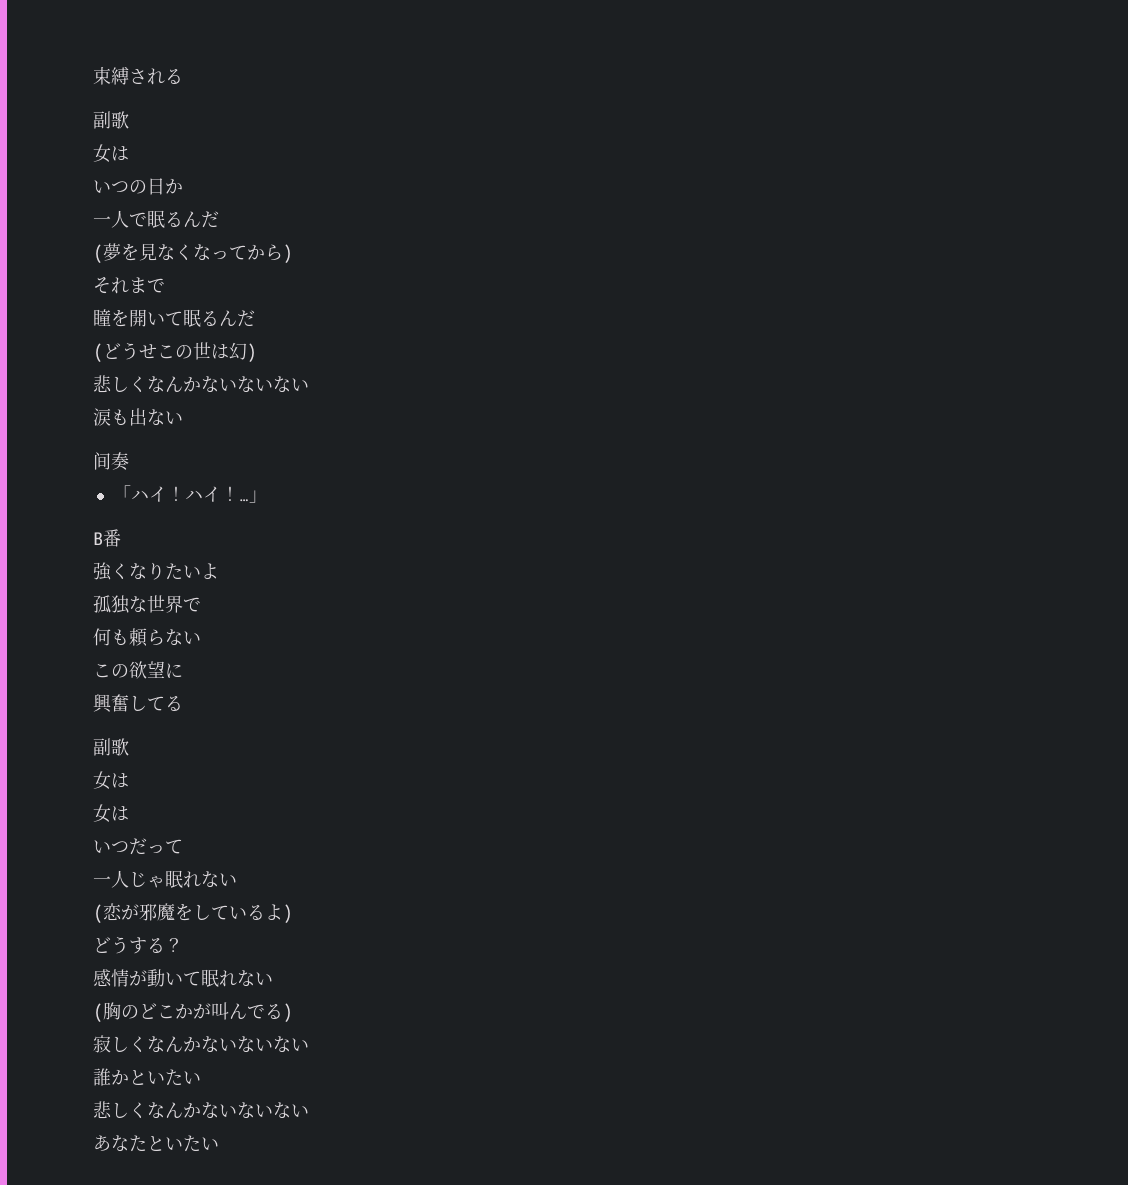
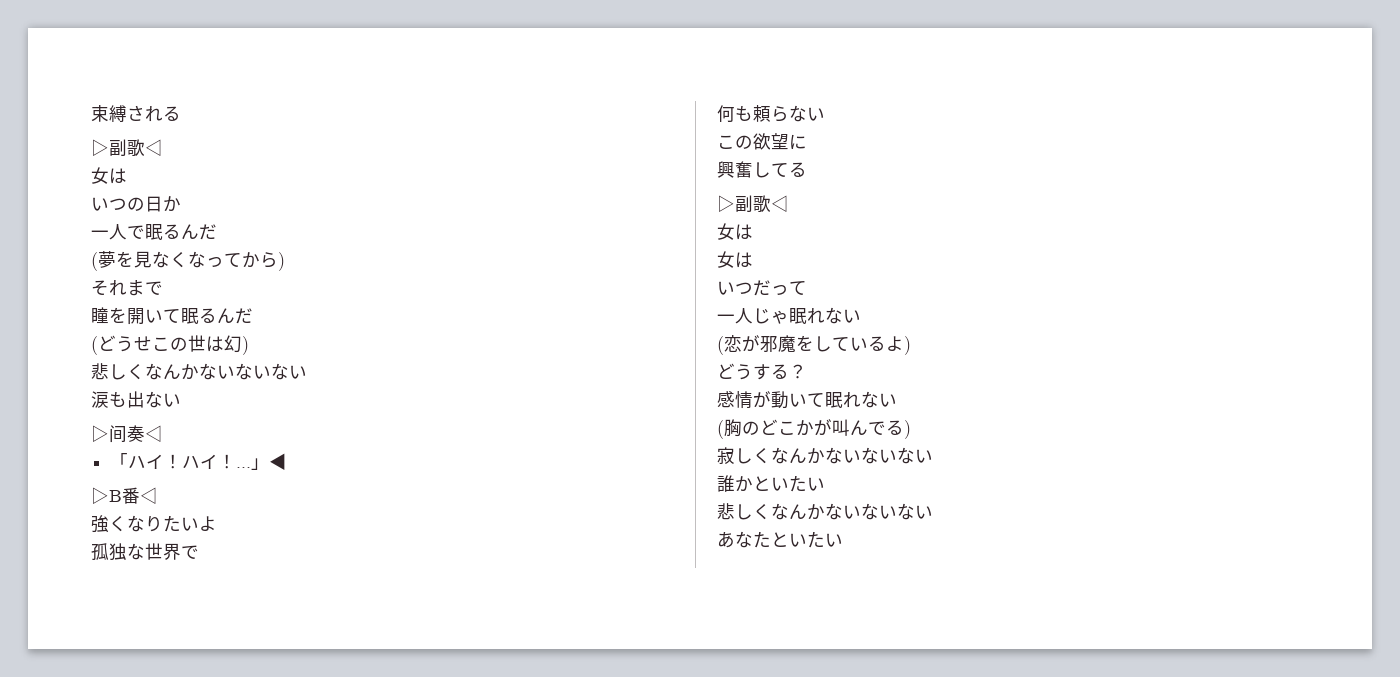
  束縛される
- 副歌
+ ▷副歌◁
- 间奏
+ ▷间奏◁
- …」
- B番
+ …」◀
+ ▷B番◁
  興奮してる
- 副歌
+ ▷副歌◁

